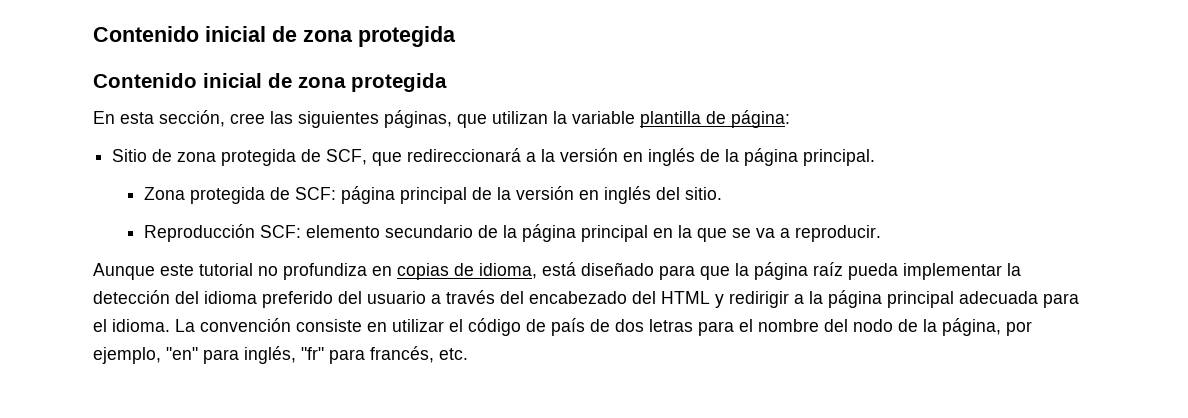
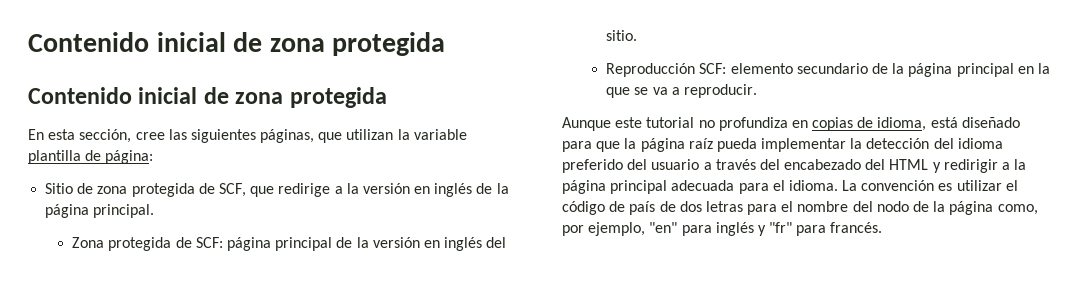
- Sitio de zona protegida de SCF, que redireccionará a la versión en inglés de la página principal.
+ Sitio de zona protegida de SCF, que redirige a la versión en inglés de la página principal.
- La convención consiste en utilizar el código de país de dos letras para el nombre del nodo de la página, por ejemplo, "en" para inglés, "fr" para francés, etc.
+ La convención es utilizar el código de país de dos letras para el nombre del nodo de la página como, por ejemplo, "en" para inglés y "fr" para francés.

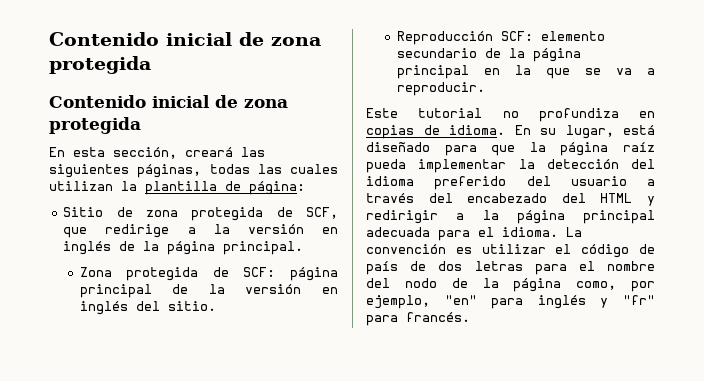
- En esta sección, cree las siguientes páginas, que utilizan la variable plantilla de página:
+ En esta sección, creará las siguientes páginas, todas las cuales utilizan la plantilla de página:
- Aunque este tutorial no profundiza en copias de idioma, está diseñado para que la página raíz pueda implementar la detección del idioma preferido del usuario a través del encabezado del HTML y redirigir a la página principal adecuada para el idioma.
+ Este tutorial no profundiza en copias de idioma. En su lugar, está diseñado para que la página raíz pueda implementar la detección del idioma preferido del usuario a través del encabezado del HTML y redirigir a la página principal adecuada para el idioma.

